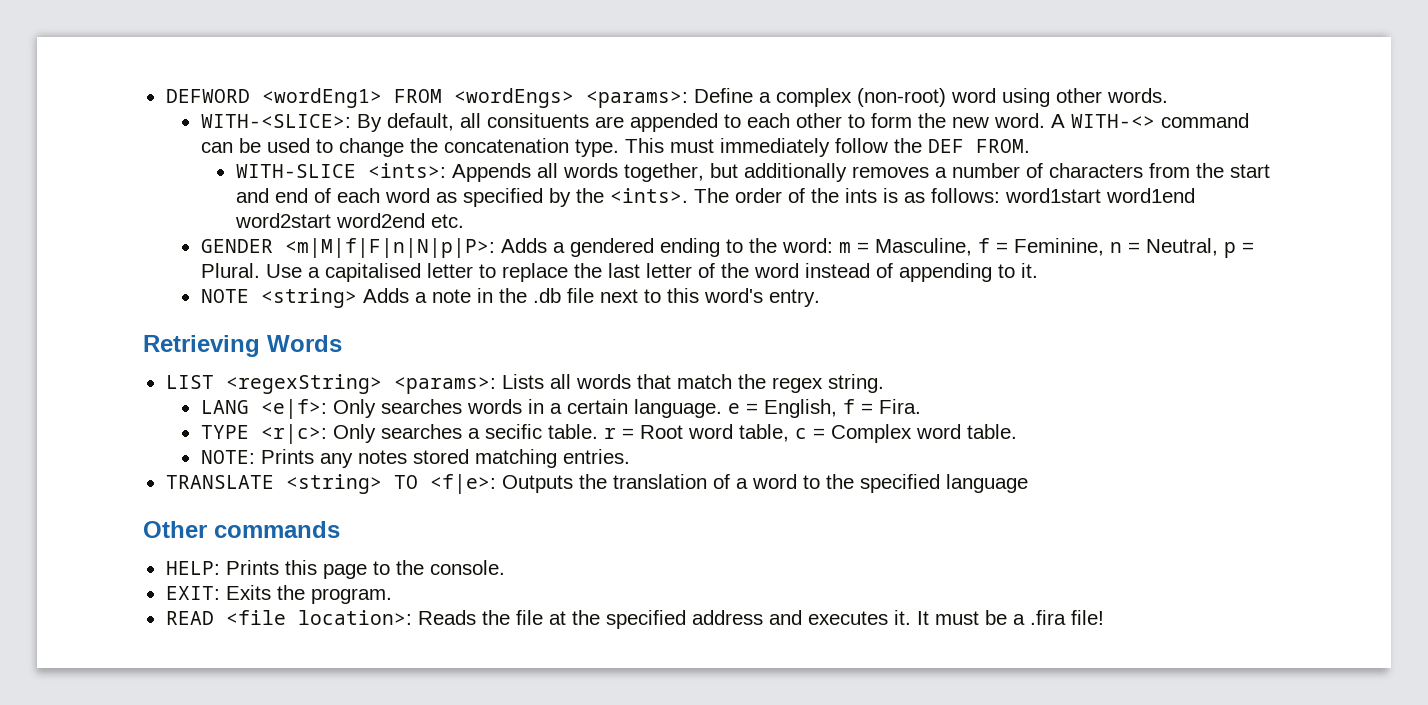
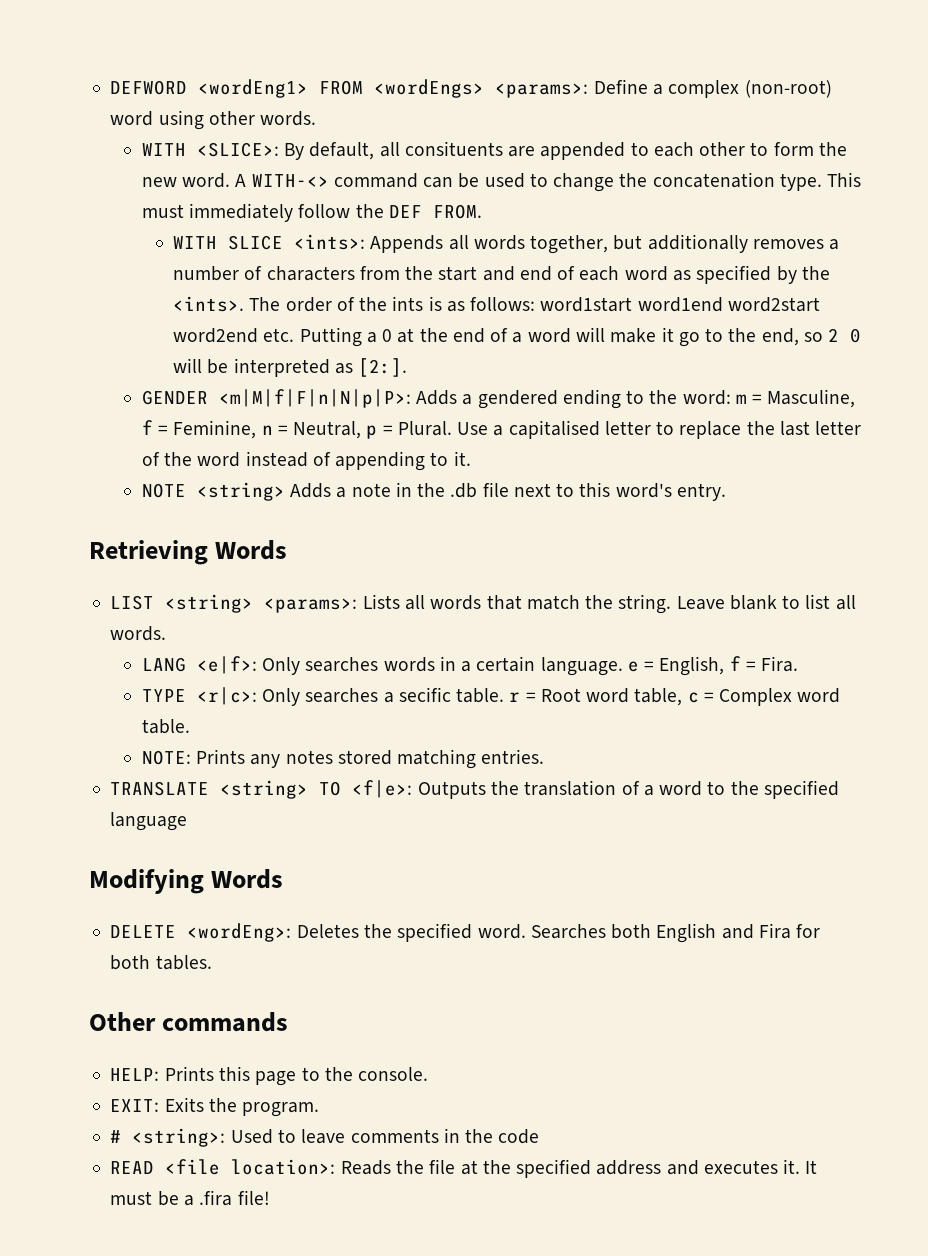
- WITH-<SLICE>: By default, all consituents are appended to each other to form the new word.
+ WITH <SLICE>: By default, all consituents are appended to each other to form the new word.
- WITH-SLICE <ints>: Appends all words together, but additionally removes a number of characters from the start and end of each word as specified by the <ints>.
+ WITH SLICE <ints>: Appends all words together, but additionally removes a number of characters from the start and end of each word as specified by the <ints>.
- The order of the ints is as follows: word1start word1end word2start word2end etc.
+ The order of the ints is as follows: word1start word1end word2start word2end etc. Putting a 0 at the end of a word will make it go to the end, so 2 0 will be interpreted as [2:].
- LIST <regexString> <params>: Lists all words that match the regex string.
+ LIST <string> <params>: Lists all words that match the string. Leave blank to list all words.
+ Modifying Words
+ DELETE <wordEng>: Deletes the specified word. Searches both English and Fira for both tables.
+ # <string>: Used to leave comments in the code

